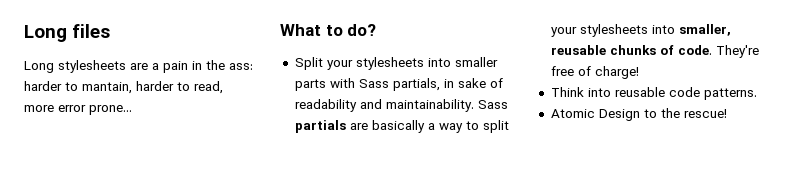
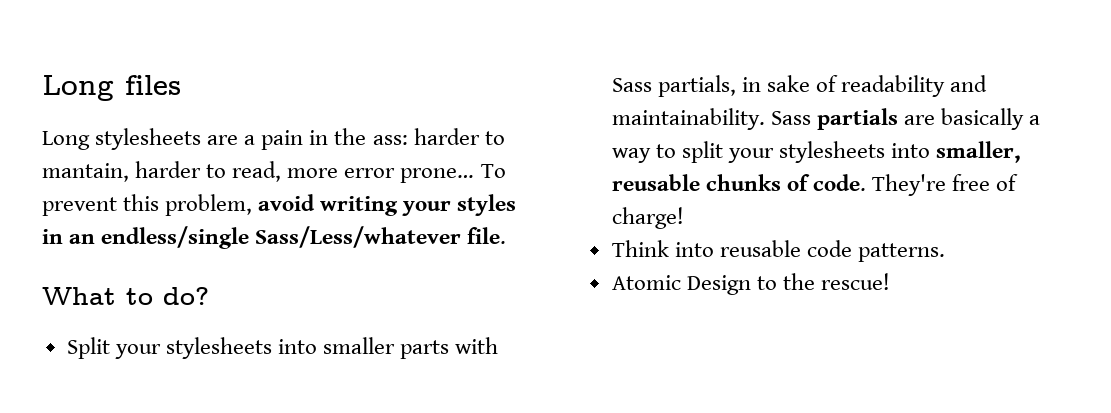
+ To prevent this problem, avoid writing your styles in an endless/single Sass/Less/whatever file.

